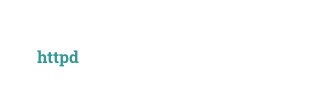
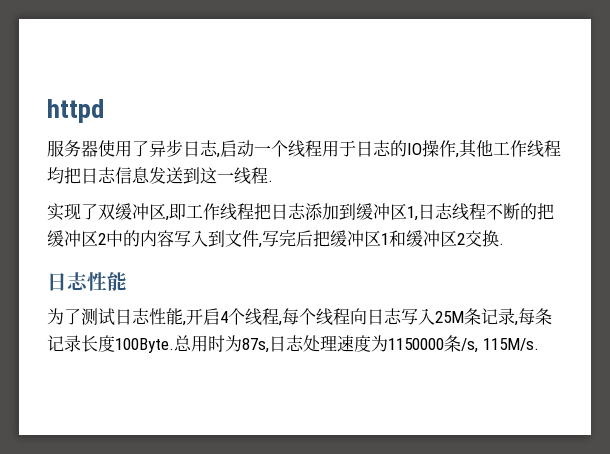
+ 服务器使用了异步日志,启动一个线程用于日志的IO操作,其他工作线程均把日志信息发送到这一线程.
+ 实现了双缓冲区,即工作线程把日志添加到缓冲区1,日志线程不断的把缓冲区2中的内容写入到文件,写完后把缓冲区1和缓冲区2交换.
+ 日志性能
+ 为了测试日志性能,开启4个线程,每个线程向日志写入25M条记录,每条记录长度100Byte.总用时为87s,日志处理速度为1150000条/s, 115M/s.

